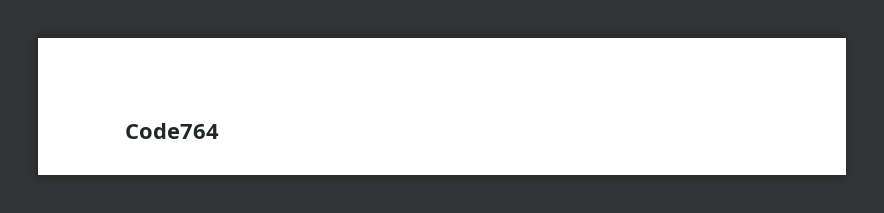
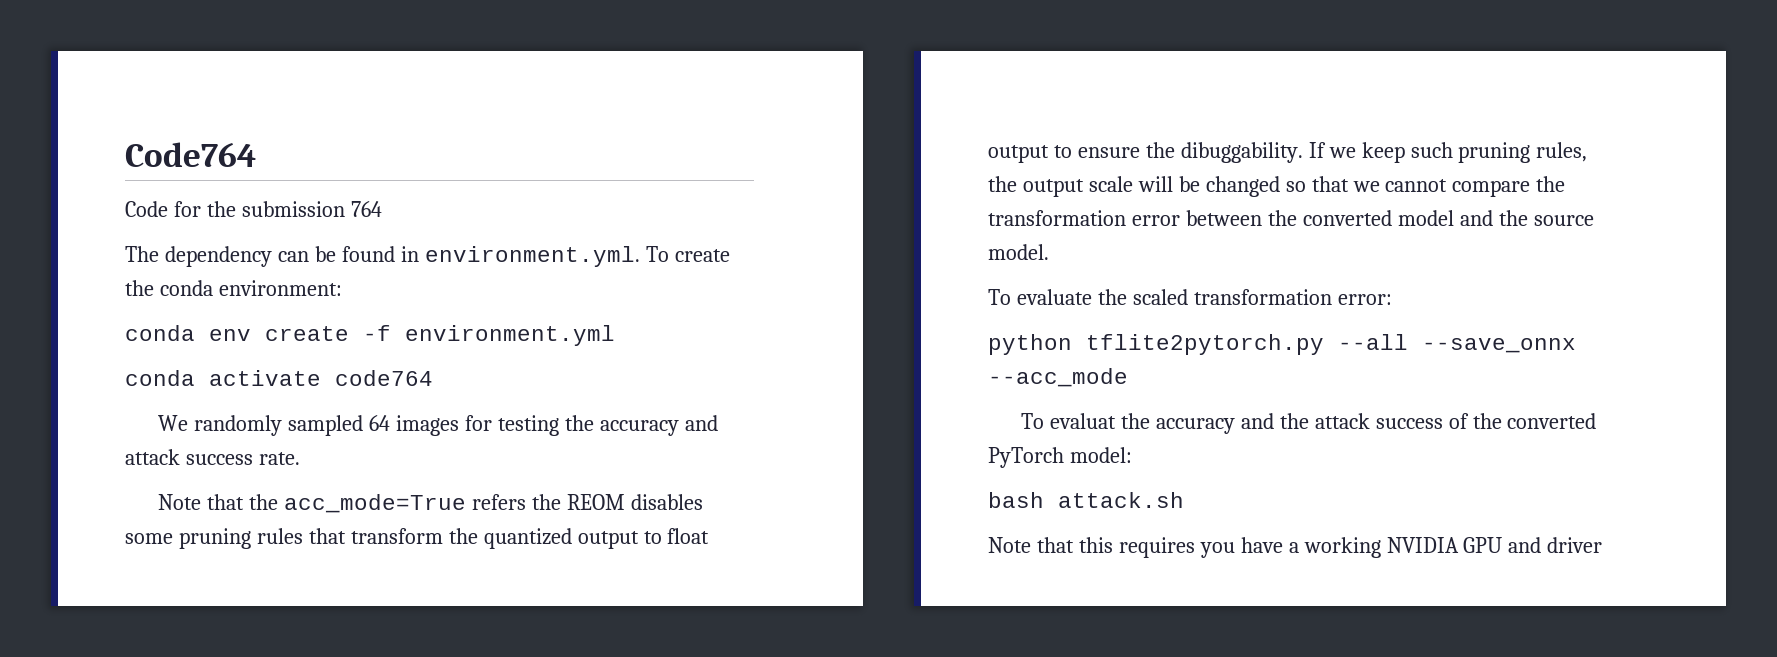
+ Code for the submission 764
+ The dependency can be found in environment.yml. To create the conda environment:
+ conda env create -f environment.yml
+ conda activate code764
+ We randomly sampled 64 images for testing the accuracy and attack success rate.
+ Note that the acc_mode=True refers the REOM disables some pruning rules that transform the quantized output to float output to ensure the dibuggability. If we keep such pruning rules, the output scale will be changed so that we cannot compare the transformation error between the converted model and the source model.
+ To evaluate the scaled transformation error:
+ python tflite2pytorch.py --all --save_onnx --acc_mode
+ To evaluat the accuracy and the attack success of the converted PyTorch model:
+ bash attack.sh
+ Note that this requires you have a working NVIDIA GPU and driver

